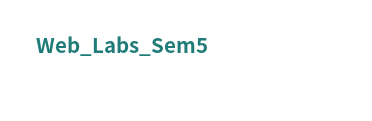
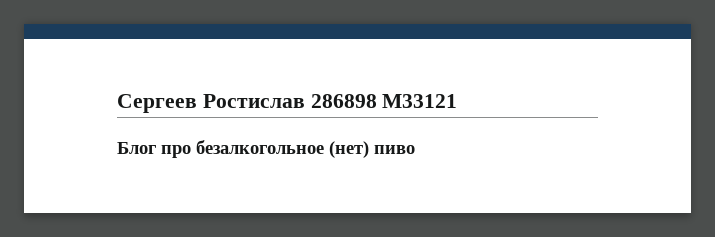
- Web_Labs_Sem5
+ Сергеев Ростислав 286898 М33121
+ Блог про безалкогольное (нет) пиво

